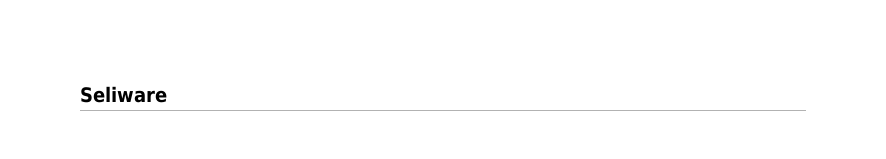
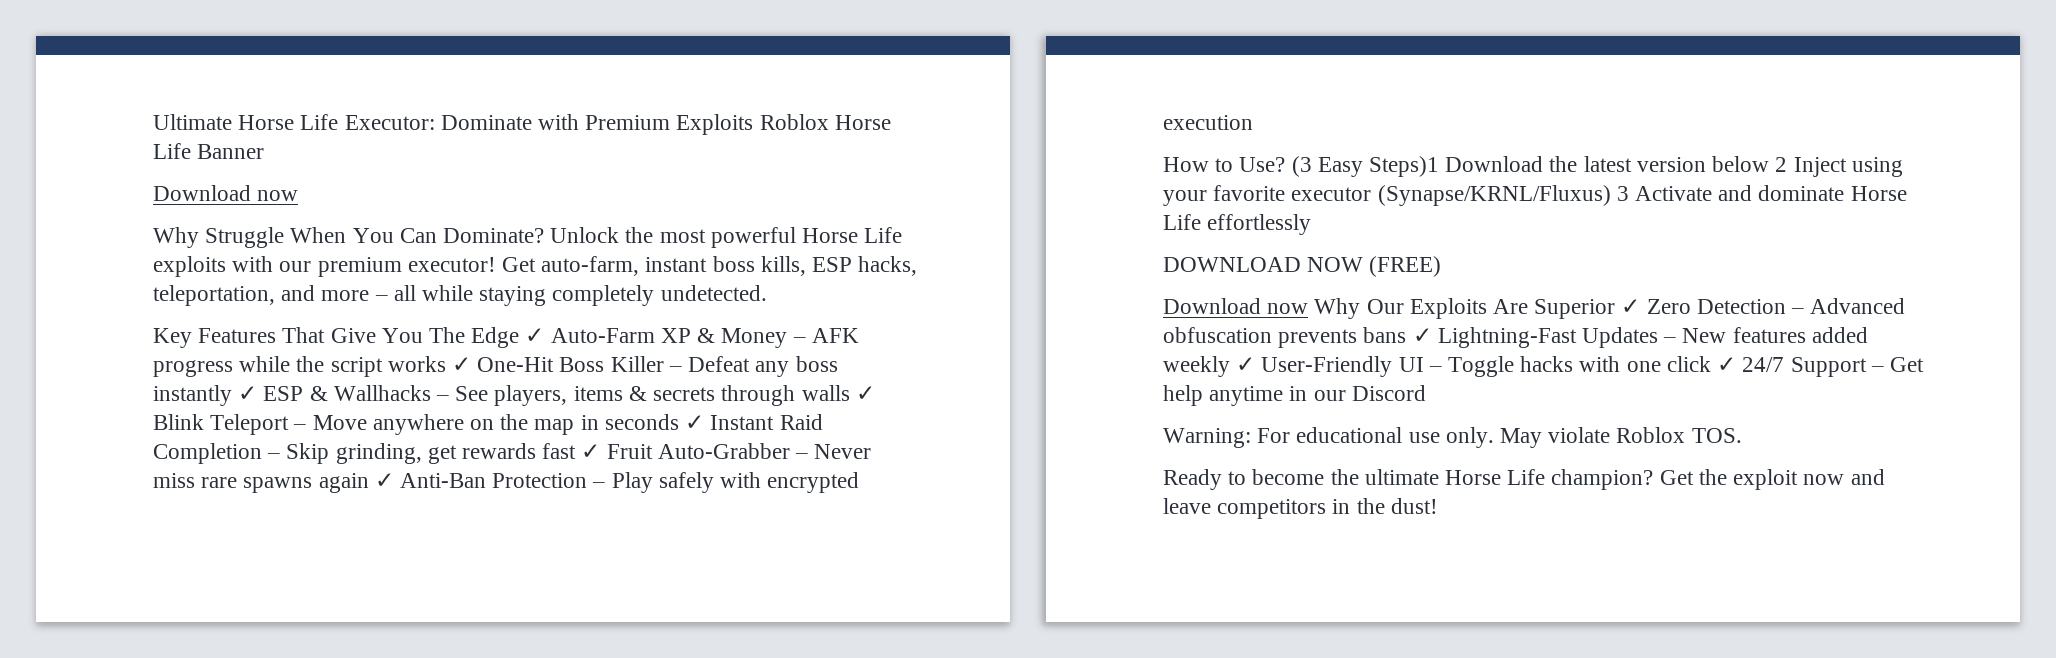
- Seliware
+ Ultimate Horse Life Executor: Dominate with Premium Exploits Roblox Horse Life Banner
+ Download now
+ Why Struggle When You Can Dominate? Unlock the most powerful Horse Life exploits with our premium executor! Get auto-farm, instant boss kills, ESP hacks, teleportation, and more – all while staying completely undetected.
+ Key Features That Give You The Edge ✓ Auto-Farm XP & Money – AFK progress while the script works ✓ One-Hit Boss Killer – Defeat any boss instantly ✓ ESP & Wallhacks – See players, items & secrets through walls ✓ Blink Teleport – Move anywhere on the map in seconds ✓ Instant Raid Completion – Skip grinding, get rewards fast ✓ Fruit Auto-Grabber – Never miss rare spawns again ✓ Anti-Ban Protection – Play safely with encrypted execution
+ How to Use? (3 Easy Steps)1 Download the latest version below 2 Inject using your favorite executor (Synapse/KRNL/Fluxus) 3 Activate and dominate Horse Life effortlessly
+ DOWNLOAD NOW (FREE)
+ Download now Why Our Exploits Are Superior ✓ Zero Detection – Advanced obfuscation prevents bans ✓ Lightning-Fast Updates – New features added weekly ✓ User-Friendly UI – Toggle hacks with one click ✓ 24/7 Support – Get help anytime in our Discord
+ Warning: For educational use only. May violate Roblox TOS.
+ Ready to become the ultimate Horse Life champion? Get the exploit now and leave competitors in the dust!

